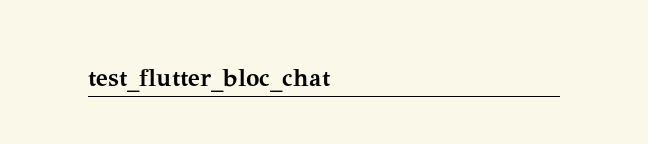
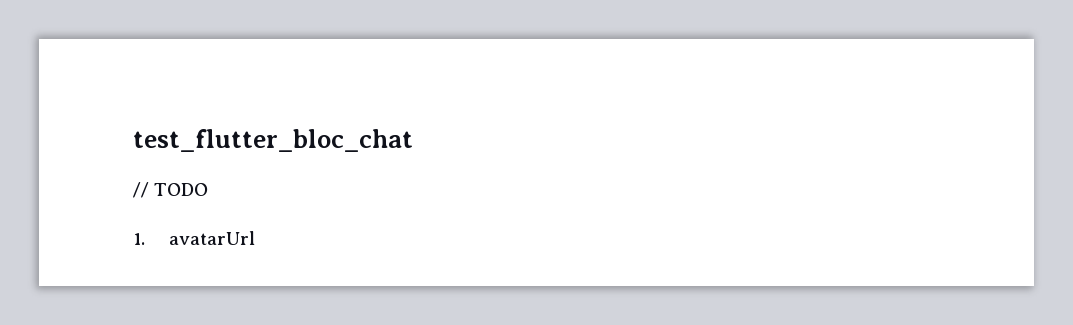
+ // TODO
+ 1. avatarUrl

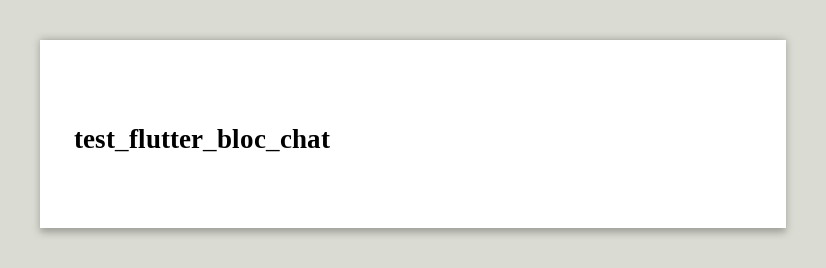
- // TODO
- 1. avatarUrl

